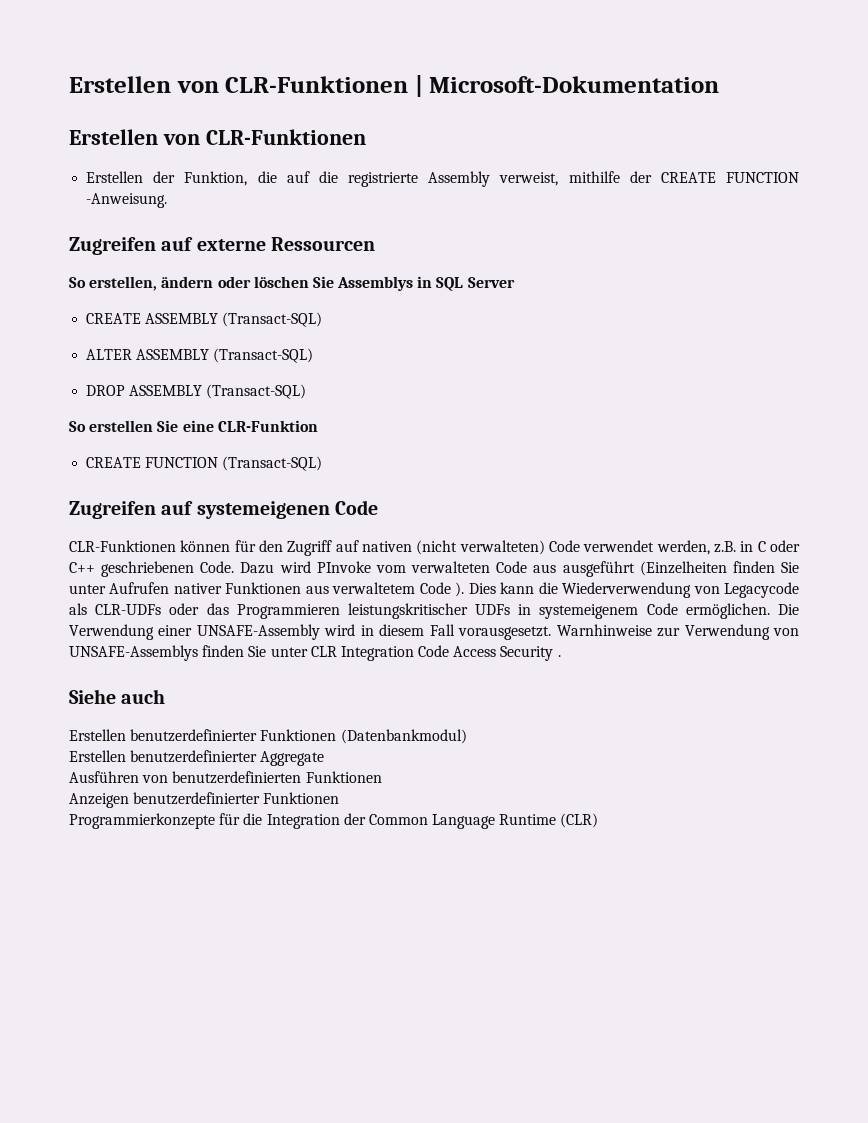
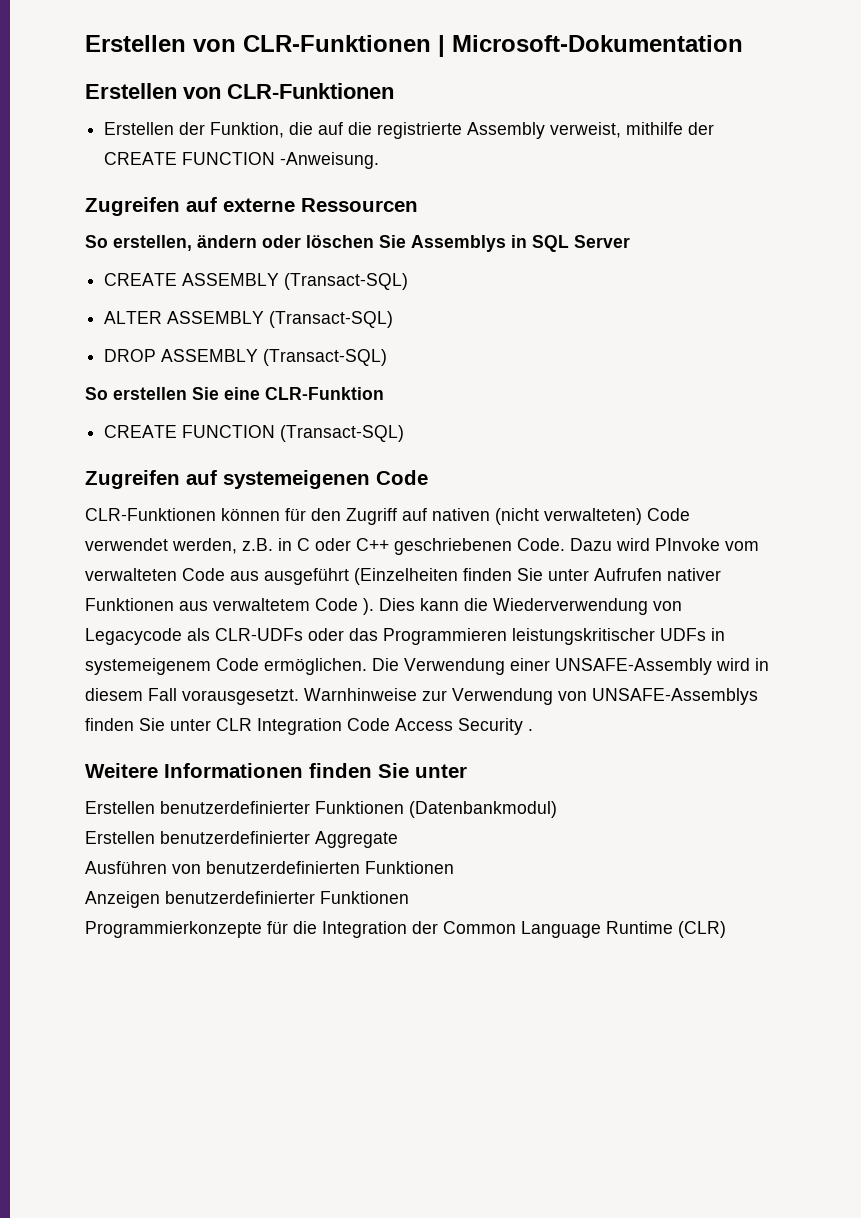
- Siehe auch
+ Weitere Informationen finden Sie unter

